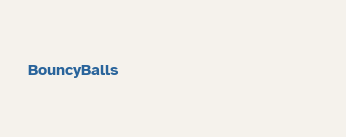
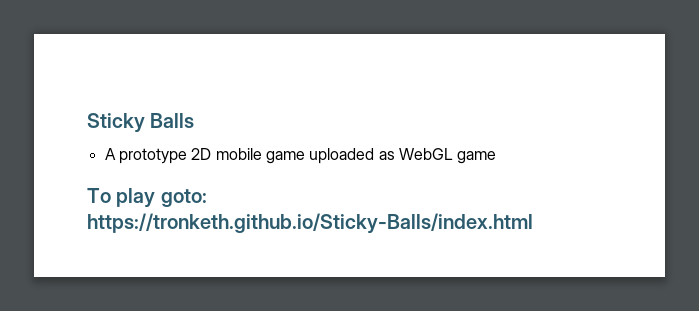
- BouncyBalls
+ Sticky Balls
+ A prototype 2D mobile game uploaded as WebGL game
+ To play goto: https://tronketh.github.io/Sticky-Balls/index.html

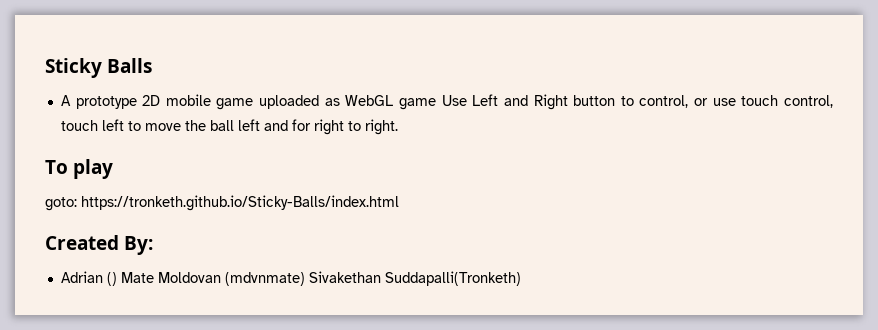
- A prototype 2D mobile game uploaded as WebGL game
+ A prototype 2D mobile game uploaded as WebGL game Use Left and Right button to control, or use touch control, touch left to move the ball left and for right to right.
- To play goto: https://tronketh.github.io/Sticky-Balls/index.html
+ To play
+ goto: https://tronketh.github.io/Sticky-Balls/index.html
+ Created By:
+ Adrian () Mate Moldovan (mdvnmate) Sivakethan Suddapalli(Tronketh)

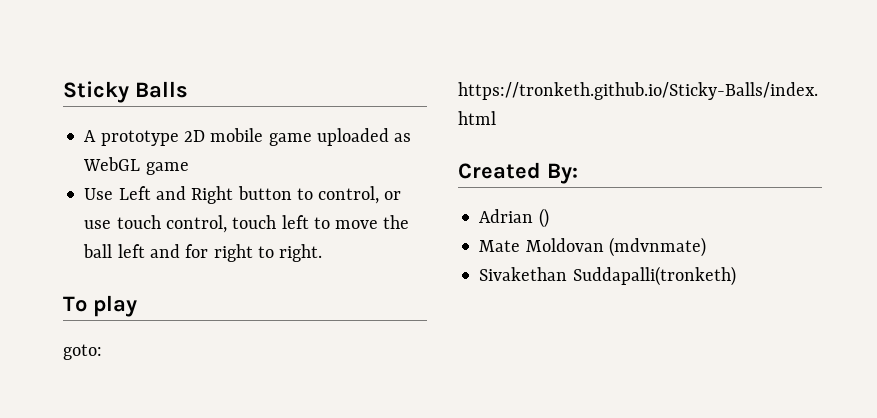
- A prototype 2D mobile game uploaded as WebGL game Use Left and Right button to control, or use touch control, touch left to move the ball left and for right to right.
+ A prototype 2D mobile game uploaded as WebGL game
+ Use Left and Right button to control, or use touch control, touch left to move the ball left and for right to right.
- Adrian () Mate Moldovan (mdvnmate) Sivakethan Suddapalli(Tronketh)
+ Adrian ()
+ Mate Moldovan (mdvnmate)
+ Sivakethan Suddapalli(tronketh)

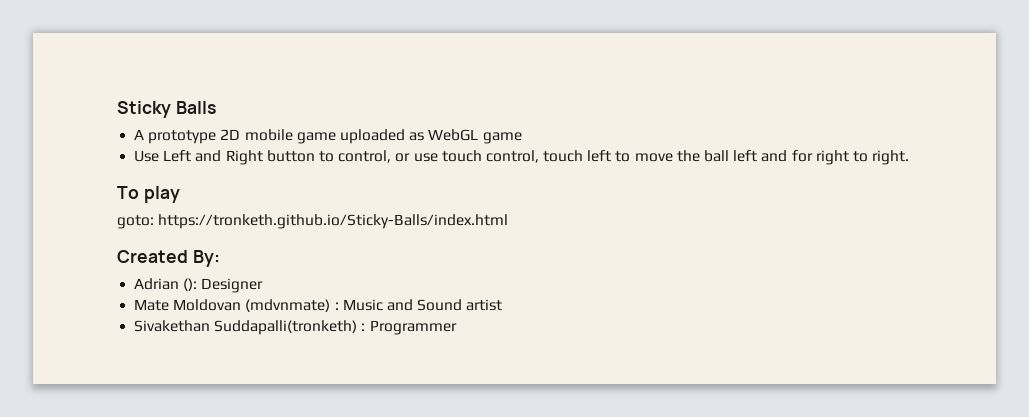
- Adrian ()
+ Adrian (): Designer
- Mate Moldovan (mdvnmate)
+ Mate Moldovan (mdvnmate) : Music and Sound artist
- Sivakethan Suddapalli(tronketh)
+ Sivakethan Suddapalli(tronketh) : Programmer

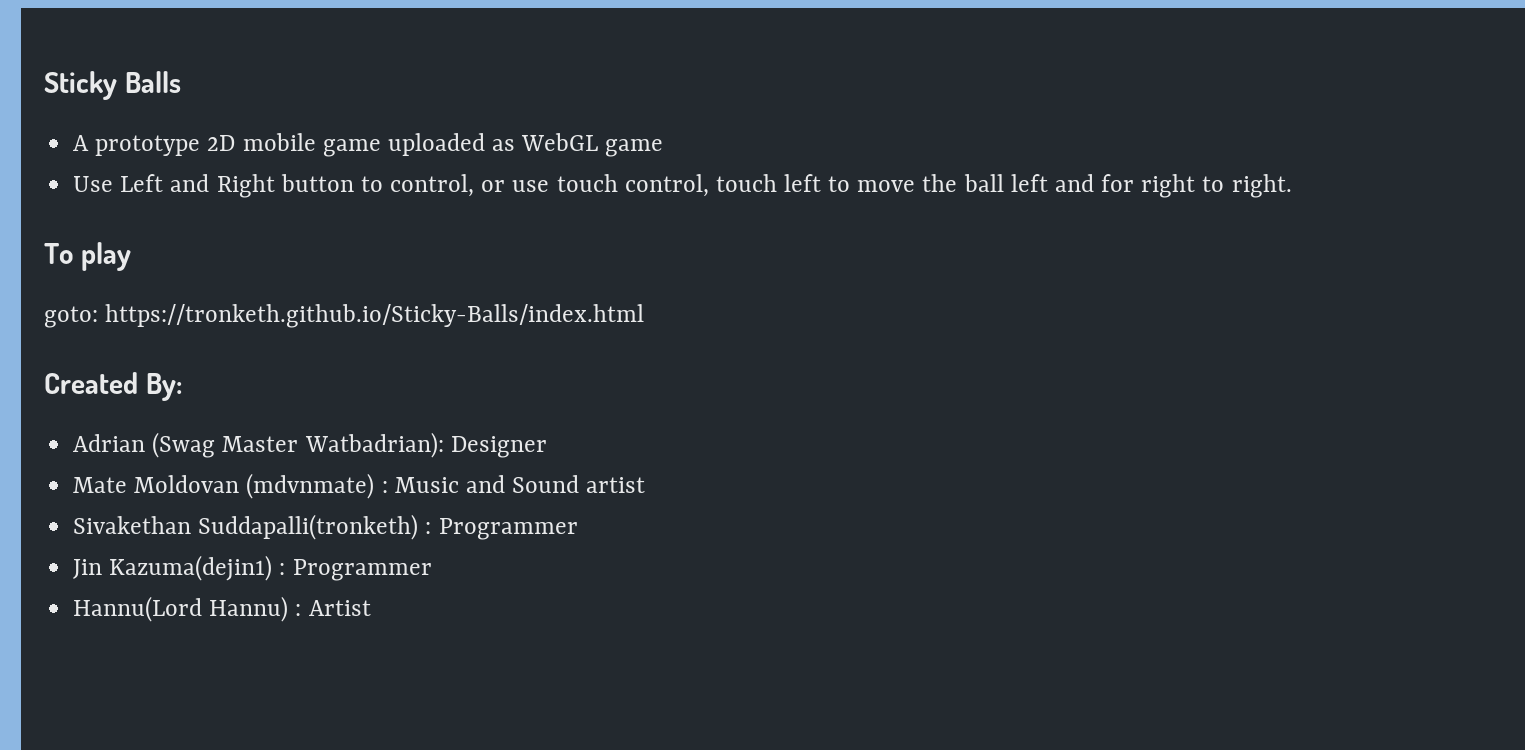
- Adrian (): Designer
+ Adrian (Swag Master Watbadrian): Designer
+ Jin Kazuma(dejin1) : Programmer
+ Hannu(Lord Hannu) : Artist

